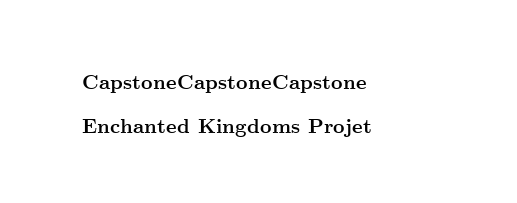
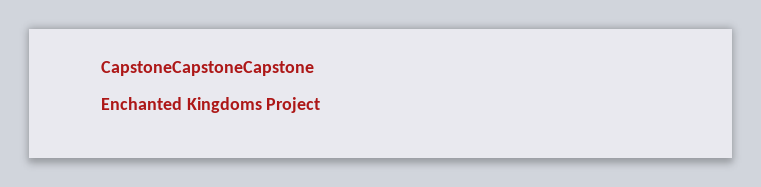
- Enchanted Kingdoms Projet
+ Enchanted Kingdoms Project

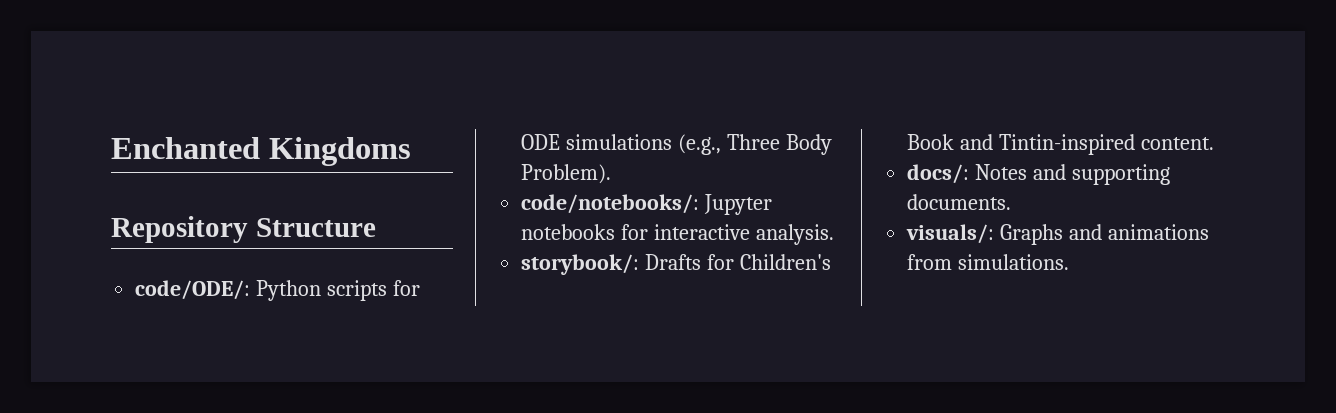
- CapstoneCapstoneCapstone
- Enchanted Kingdoms Project
+ Enchanted Kingdoms
+ Repository Structure
+ code/ODE/: Python scripts for ODE simulations (e.g., Three Body Problem).
+ code/notebooks/: Jupyter notebooks for interactive analysis.
+ storybook/: Drafts for Children's Book and Tintin-inspired content.
+ docs/: Notes and supporting documents.
+ visuals/: Graphs and animations from simulations.

